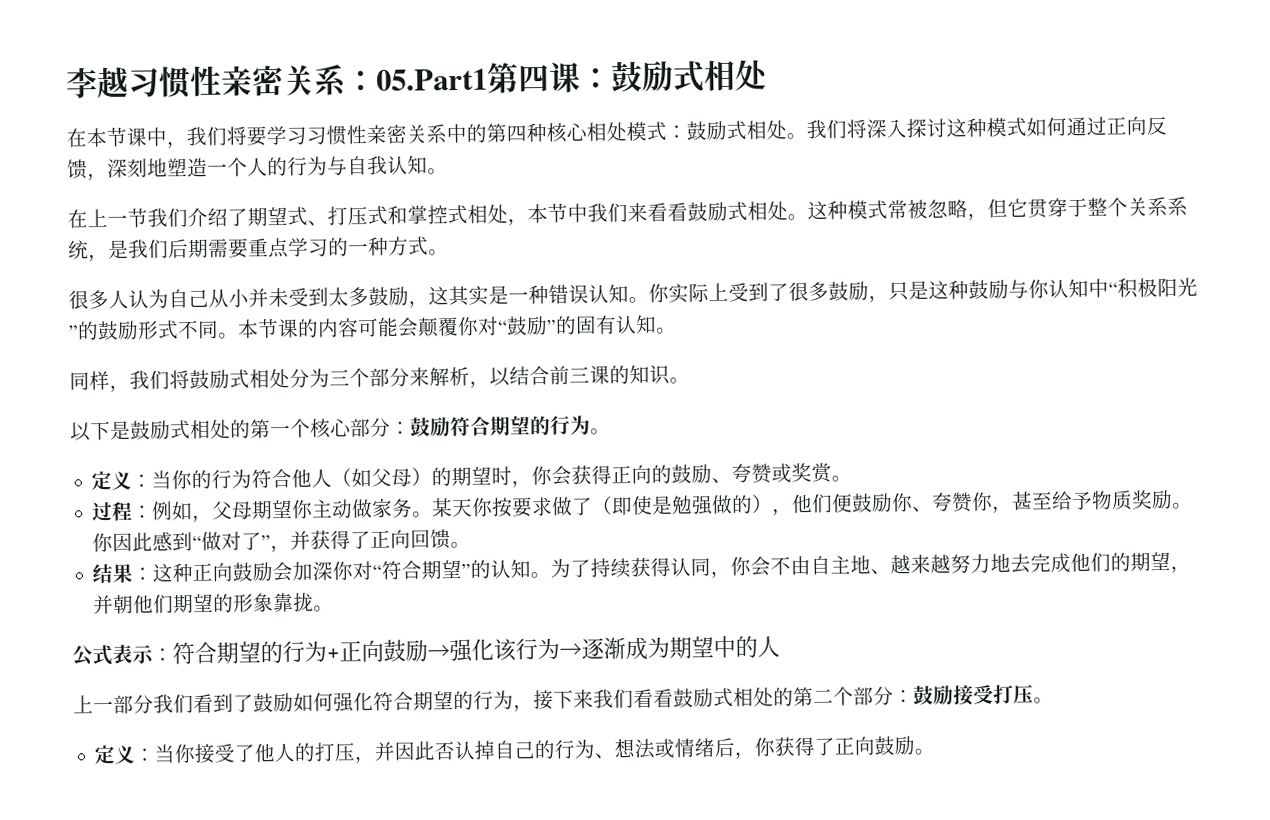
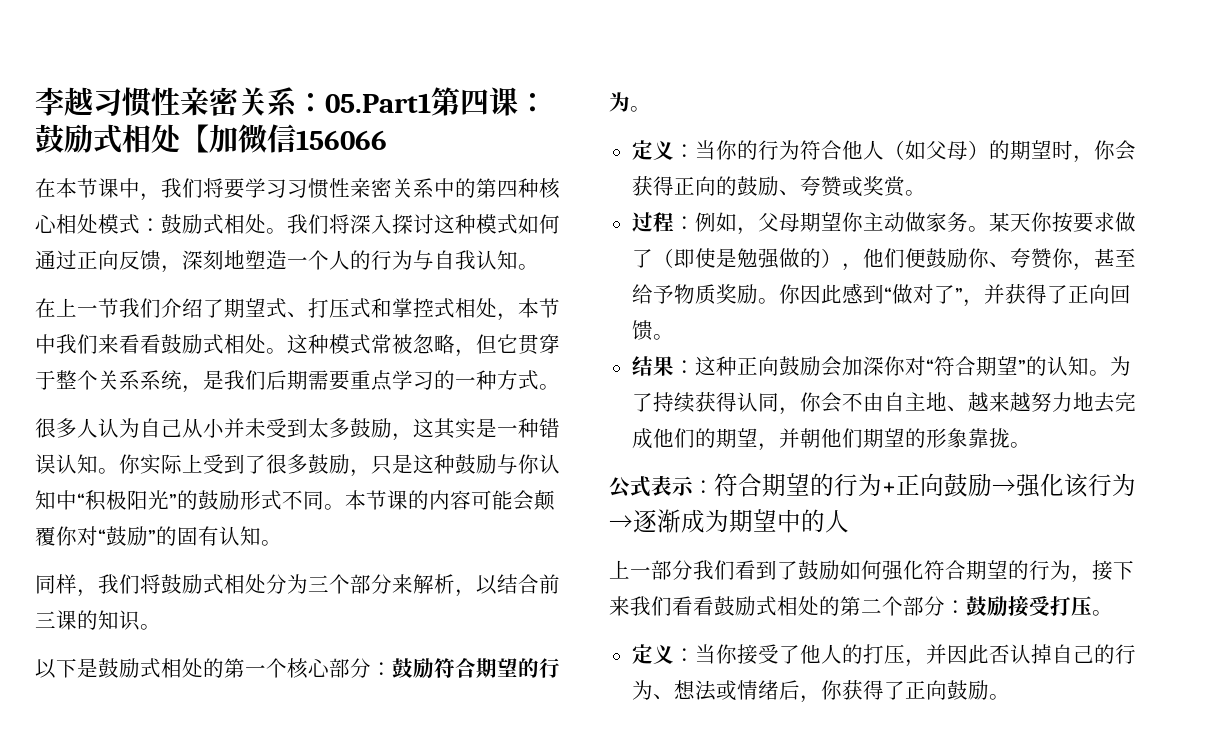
- 李越习惯性亲密关系：05.Part1第四课：鼓励式相处
+ 李越习惯性亲密关系：05.Part1第四课：鼓励式相处【加微信156066

